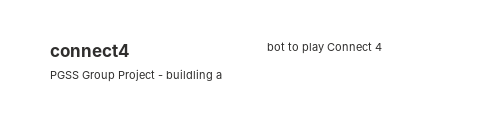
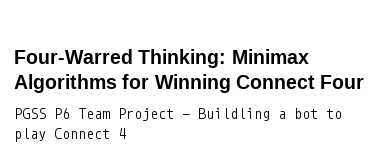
- connect4
+ Four-Warred Thinking: Minimax Algorithms for Winning Connect Four
- PGSS Group Project - buildling a bot to play Connect 4
+ PGSS P6 Team Project - Buildling a bot to play Connect 4

